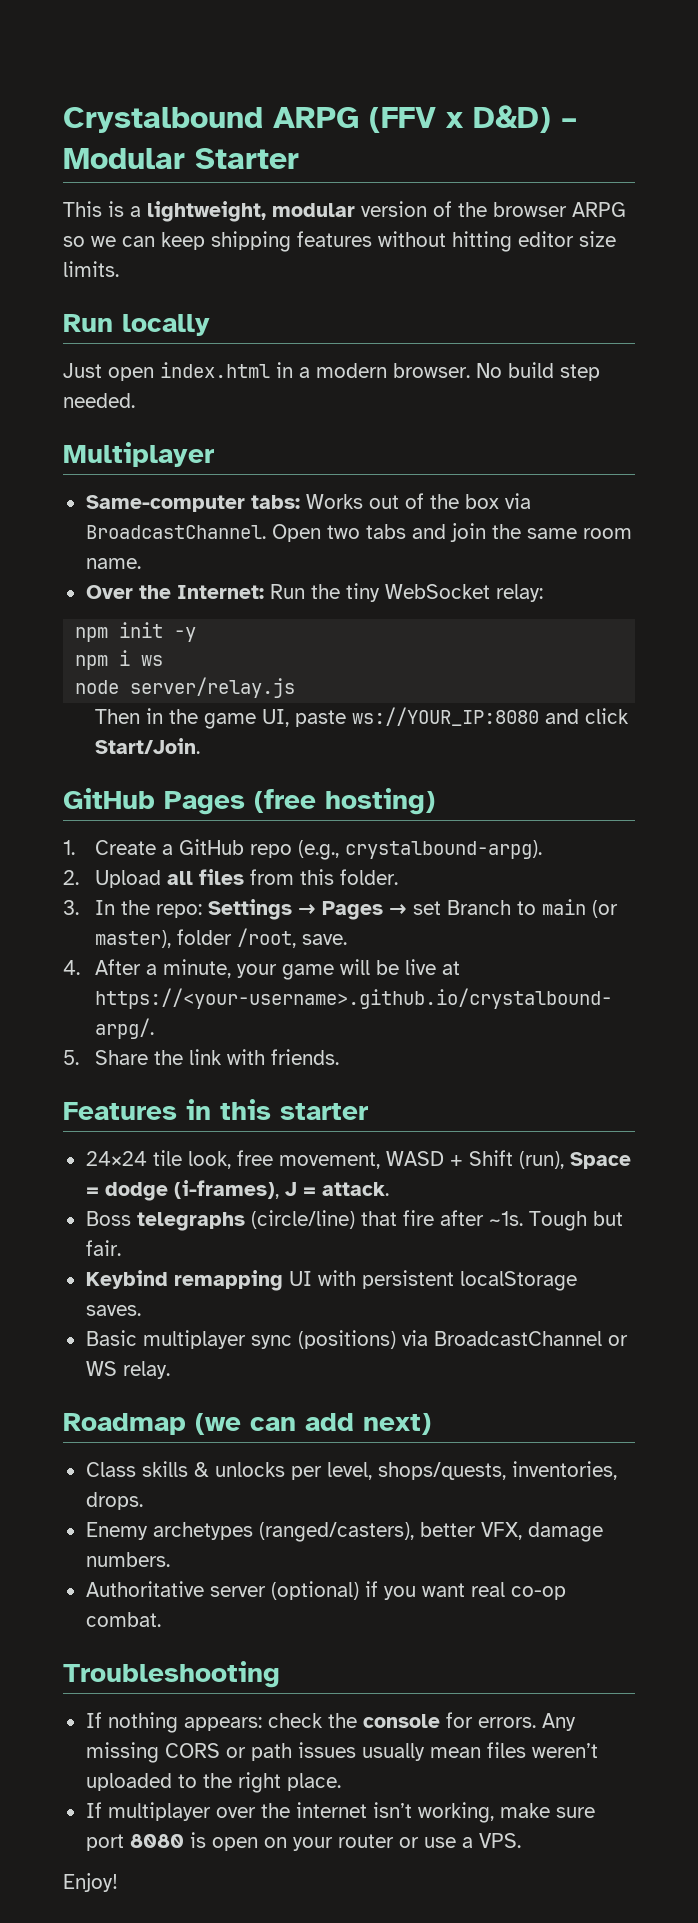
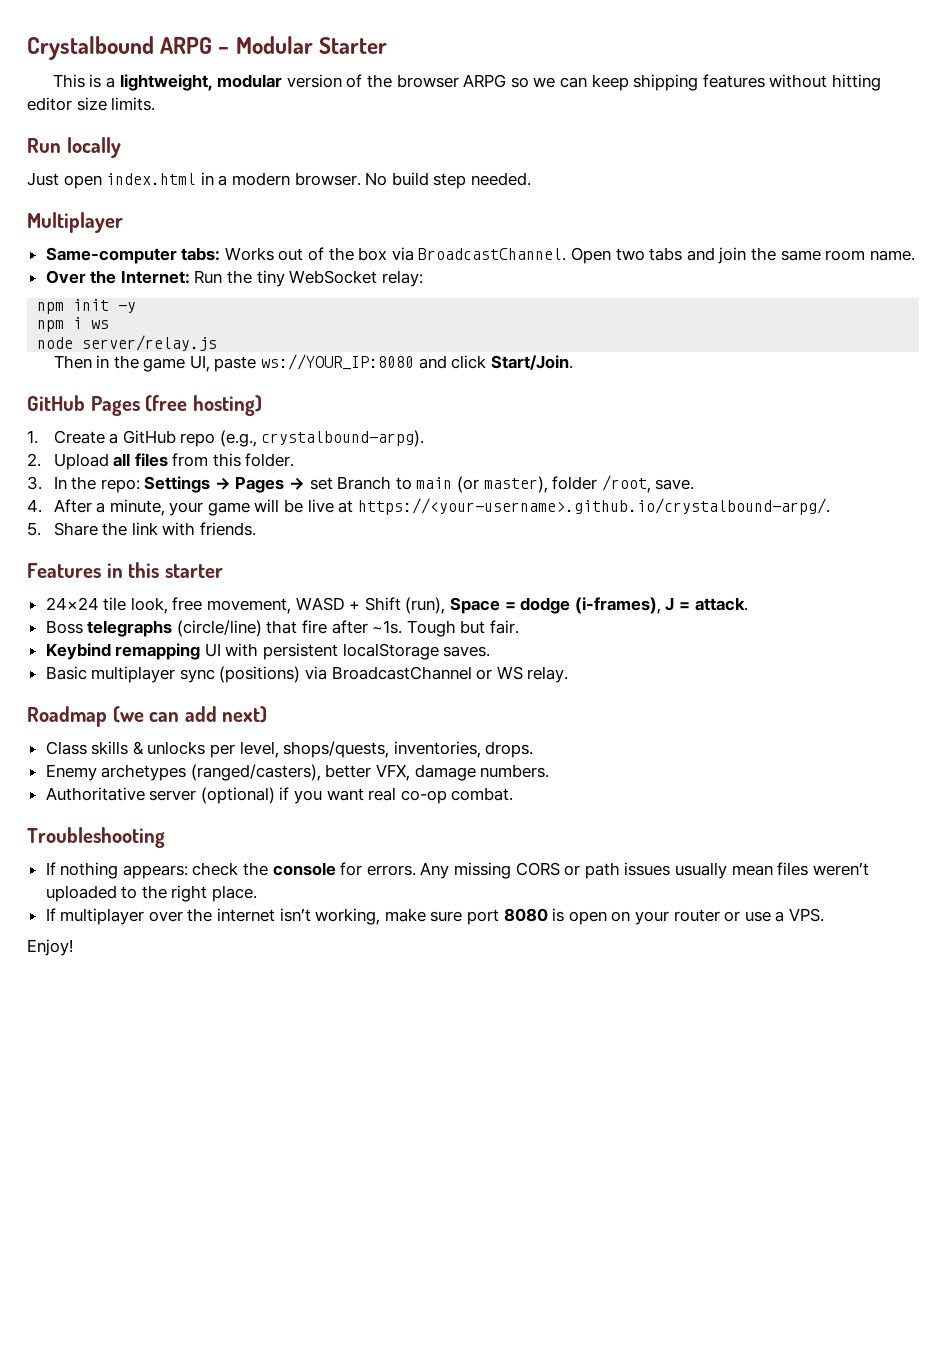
- Crystalbound ARPG (FFV x D&D) – Modular Starter
+ Crystalbound ARPG – Modular Starter

